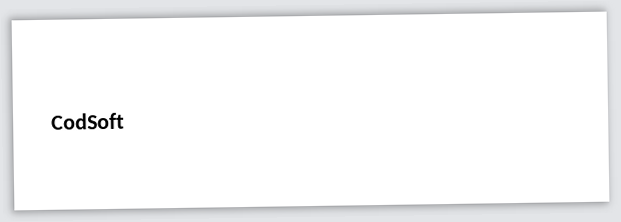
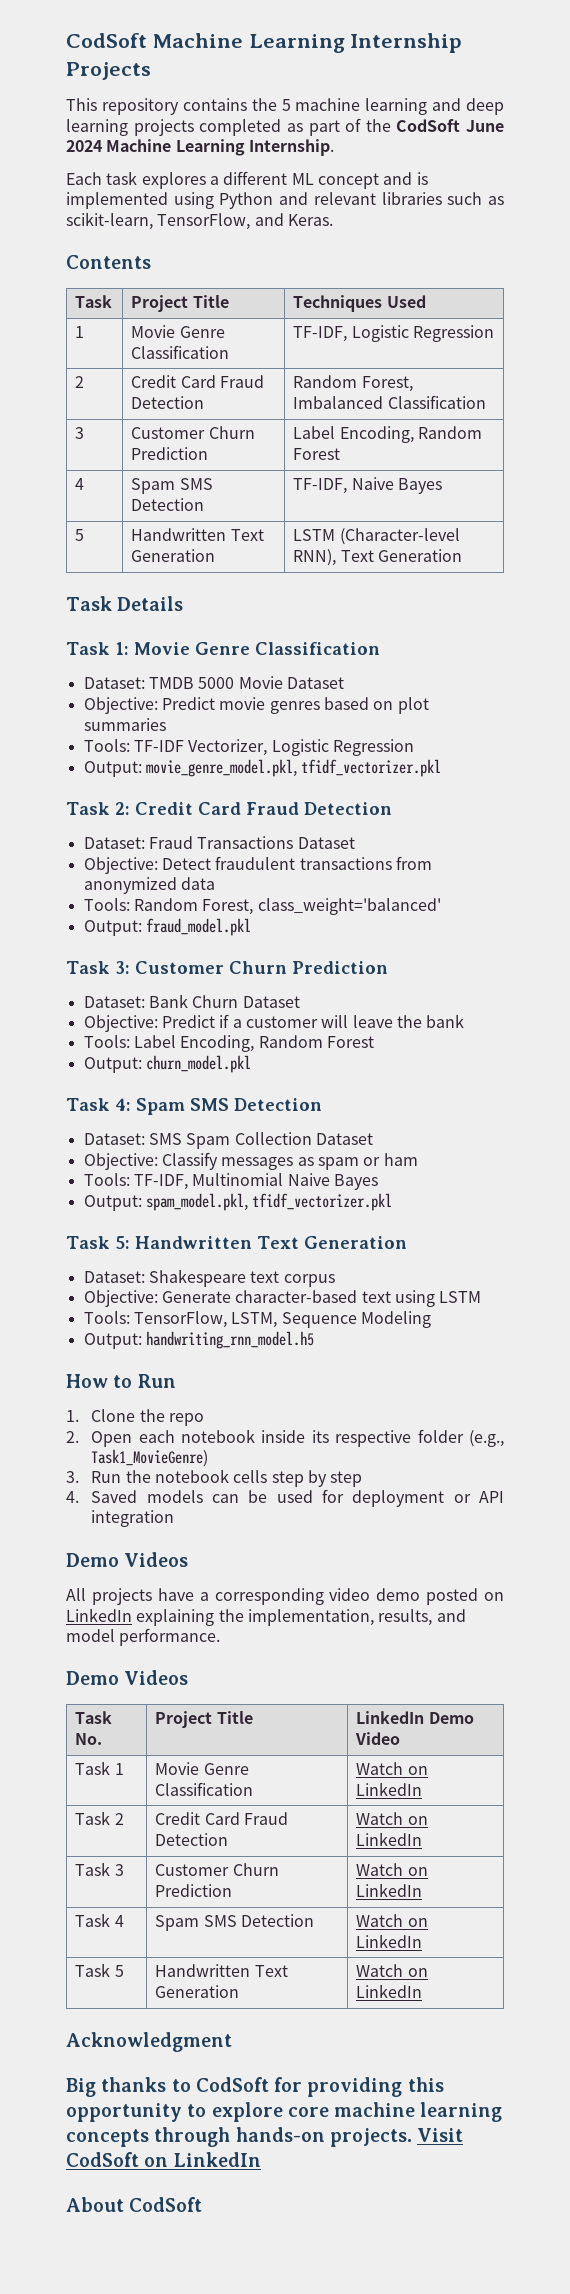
- CodSoft
+ CodSoft Machine Learning Internship Projects
+ This repository contains the 5 machine learning and deep learning projects completed as part of the CodSoft June 2024 Machine Learning Internship.
+ Each task explores a different ML concept and is implemented using Python and relevant libraries such as scikit-learn, TensorFlow, and Keras.
+ Contents
+ Task | Project Title | Techniques Used
+ 1 | Movie Genre Classification | TF-IDF, Logistic Regression
+ 2 | Credit Card Fraud Detection | Random Forest, Imbalanced Classification
+ 3 | Customer Churn Prediction | Label Encoding, Random Forest
+ 4 | Spam SMS Detection | TF-IDF, Naive Bayes
+ 5 | Handwritten Text Generation | LSTM (Character-level RNN), Text Generation
+ Task Details
+ Task 1: Movie Genre Classification
+ Dataset: TMDB 5000 Movie Dataset
+ Objective: Predict movie genres based on plot summaries
+ Tools: TF-IDF Vectorizer, Logistic Regression
+ Output: movie_genre_model.pkl, tfidf_vectorizer.pkl
+ Task 2: Credit Card Fraud Detection
+ Dataset: Fraud Transactions Dataset
+ Objective: Detect fraudulent transactions from anonymized data
+ Tools: Random Forest, class_weight='balanced'
+ Output: fraud_model.pkl
+ Task 3: Customer Churn Prediction
+ Dataset: Bank Churn Dataset
+ Objective: Predict if a customer will leave the bank
+ Tools: Label Encoding, Random Forest
+ Output: churn_model.pkl
+ Task 4: Spam SMS Detection
+ Dataset: SMS Spam Collection Dataset
+ Objective: Classify messages as spam or ham
+ Tools: TF-IDF, Multinomial Naive Bayes
+ Output: spam_model.pkl, tfidf_vectorizer.pkl
+ Task 5: Handwritten Text Generation
+ Dataset: Shakespeare text corpus
+ Objective: Generate character-based text using LSTM
+ Tools: TensorFlow, LSTM, Sequence Modeling
+ Output: handwriting_rnn_model.h5
+ How to Run
+ 1. Clone the repo
+ 2. Open each notebook inside its respective folder (e.g., Task1_MovieGenre)
+ 3. Run the notebook cells step by step
+ 4. Saved models can be used for deployment or API integration
+ Demo Videos
+ All projects have a corresponding video demo posted on LinkedIn explaining the implementation, results, and model performance.
+ Demo Videos
+ Task No. | Project Title | LinkedIn Demo Video
+ Task 1 | Movie Genre Classification | Watch on LinkedIn
+ Task 2 | Credit Card Fraud Detection | Watch on LinkedIn
+ Task 3 | Customer Churn Prediction | Watch on LinkedIn
+ Task 4 | Spam SMS Detection | Watch on LinkedIn
+ Task 5 | Handwritten Text Generation | Watch on LinkedIn
+ Acknowledgment
+ Big thanks to CodSoft for providing this opportunity to explore core machine learning concepts through hands-on projects. Visit CodSoft on LinkedIn
+ About CodSoft

